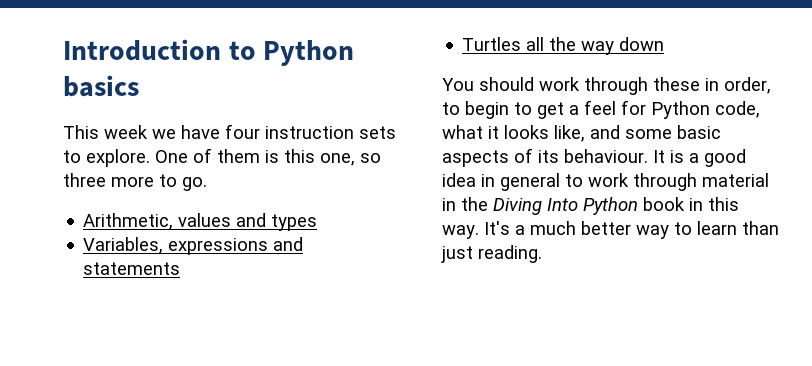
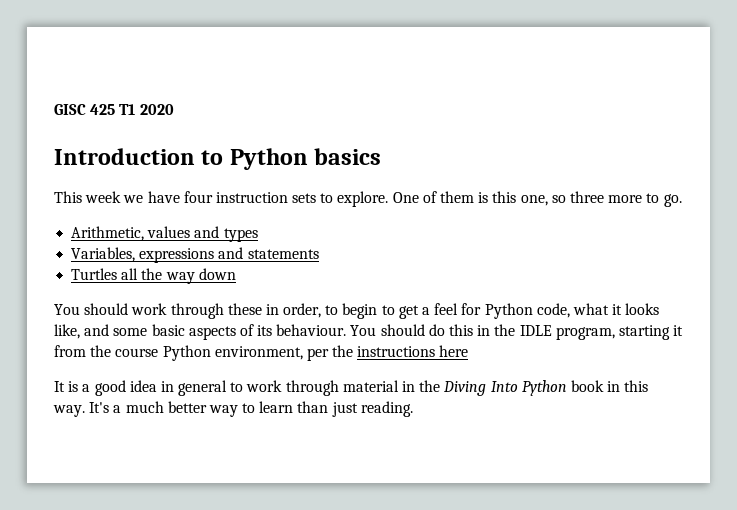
+ GISC 425 T1 2020
- You should work through these in order, to begin to get a feel for Python code, what it looks like, and some basic aspects of its behaviour. It is a good idea in general to work through material in the Diving Into Python book in this way.
+ You should work through these in order, to begin to get a feel for Python code, what it looks like, and some basic aspects of its behaviour. You should do this in the IDLE program, starting it from the course Python environment, per the instructions here
+ It is a good idea in general to work through material in the Diving Into Python book in this way.

